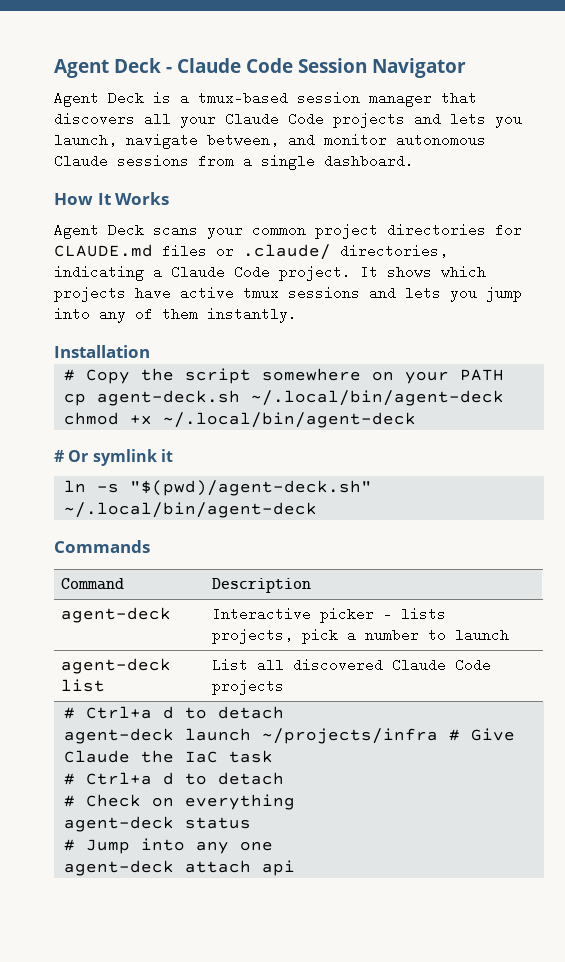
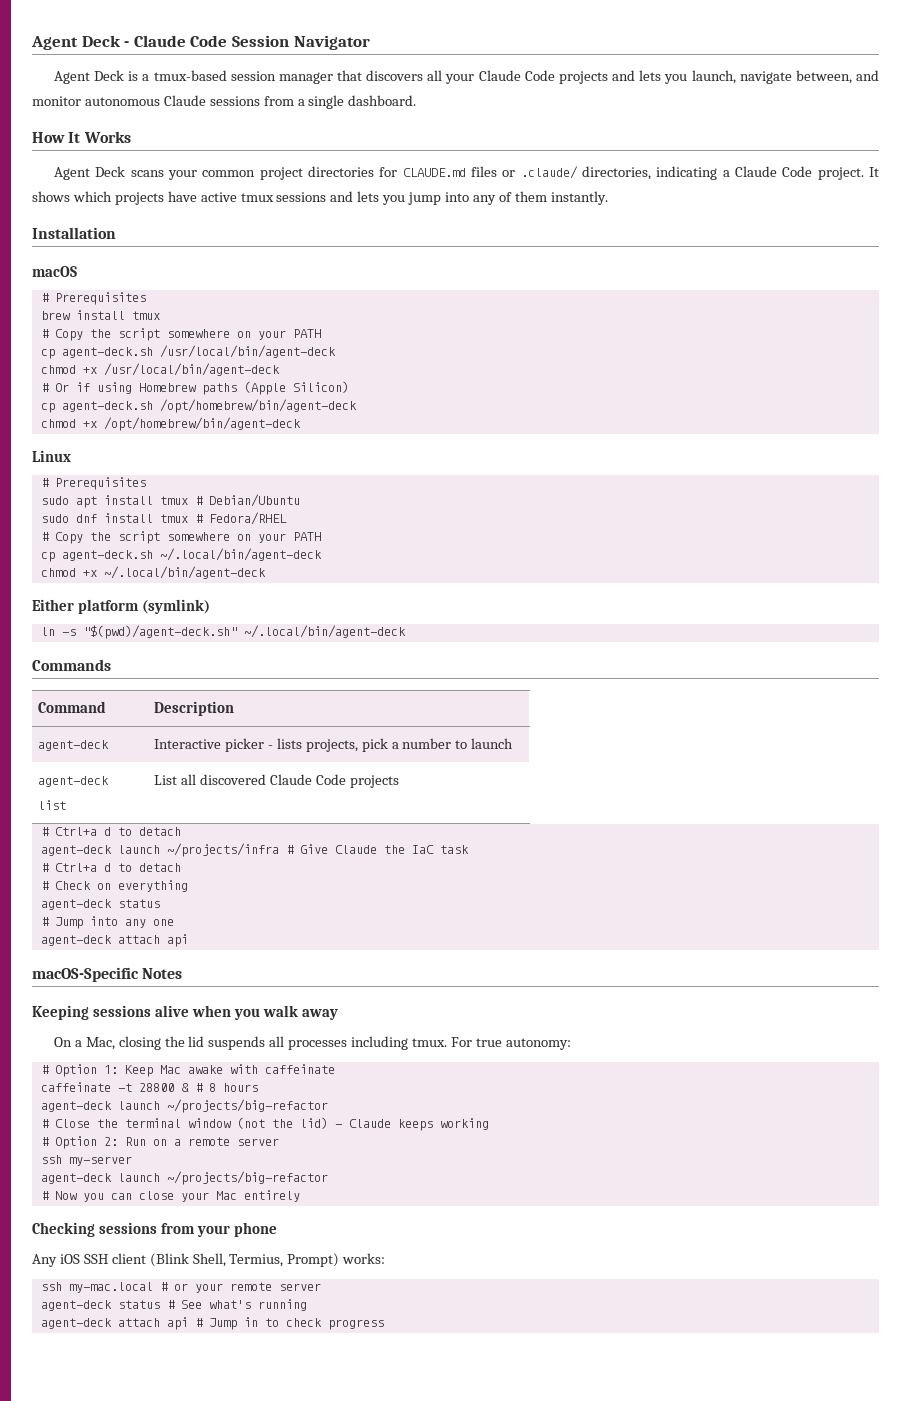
+ macOS
+ # Prerequisites
+ brew install tmux
+ # Copy the script somewhere on your PATH
+ cp agent-deck.sh /usr/local/bin/agent-deck
+ chmod +x /usr/local/bin/agent-deck
+ # Or if using Homebrew paths (Apple Silicon)
+ cp agent-deck.sh /opt/homebrew/bin/agent-deck
+ chmod +x /opt/homebrew/bin/agent-deck
+ Linux
+ # Prerequisites
+ sudo apt install tmux # Debian/Ubuntu
+ sudo dnf install tmux # Fedora/RHEL
- # Or symlink it
+ Either platform (symlink)
+ macOS-Specific Notes
+ Keeping sessions alive when you walk away
+ On a Mac, closing the lid suspends all processes including tmux. For true autonomy:
+ # Option 1: Keep Mac awake with caffeinate
+ caffeinate -t 28800 & # 8 hours
+ agent-deck launch ~/projects/big-refactor
+ # Close the terminal window (not the lid) - Claude keeps working
+ # Option 2: Run on a remote server
+ ssh my-server
+ agent-deck launch ~/projects/big-refactor
+ # Now you can close your Mac entirely
+ Checking sessions from your phone
+ Any iOS SSH client (Blink Shell, Termius, Prompt) works:
+ ssh my-mac.local # or your remote server
+ agent-deck status # See what's running
+ agent-deck attach api # Jump in to check progress

